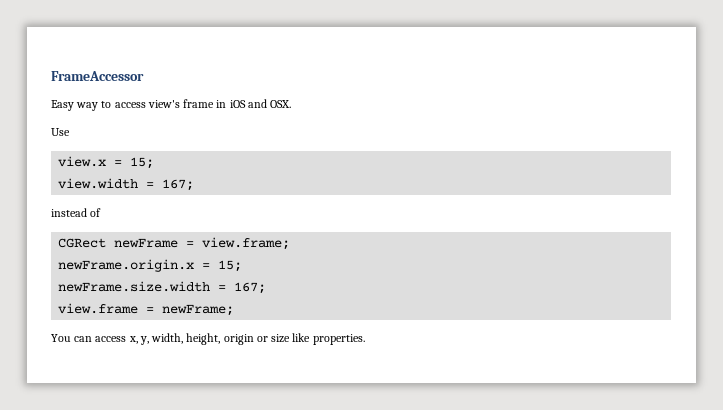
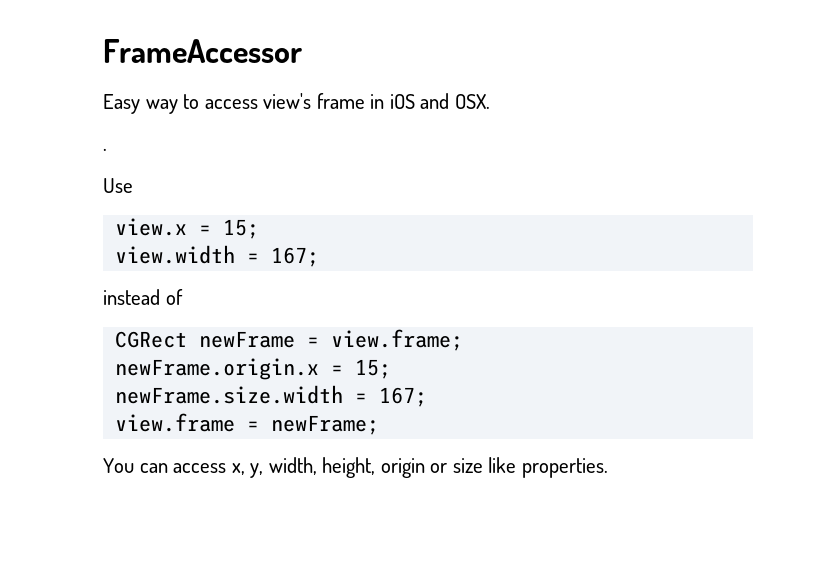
+ .

